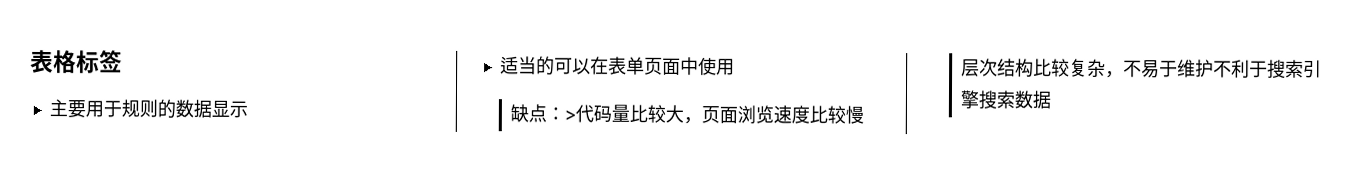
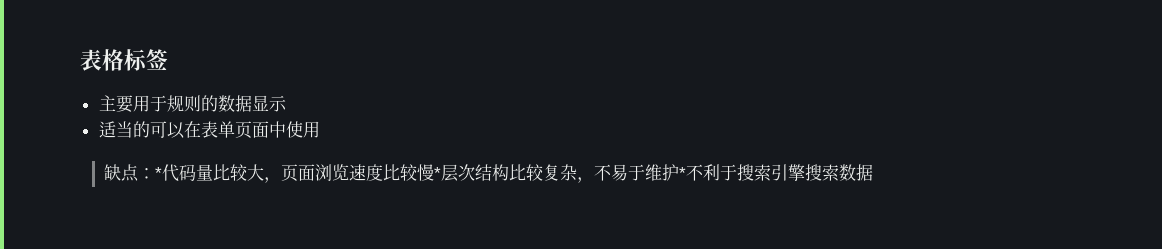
- 缺点：>代码量比较大，页面浏览速度比较慢层次结构比较复杂，不易于维护不利于搜索引擎搜索数据
+ 缺点：*代码量比较大，页面浏览速度比较慢*层次结构比较复杂，不易于维护*不利于搜索引擎搜索数据

